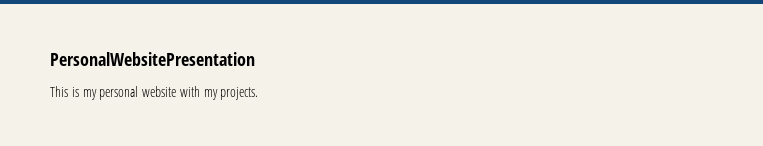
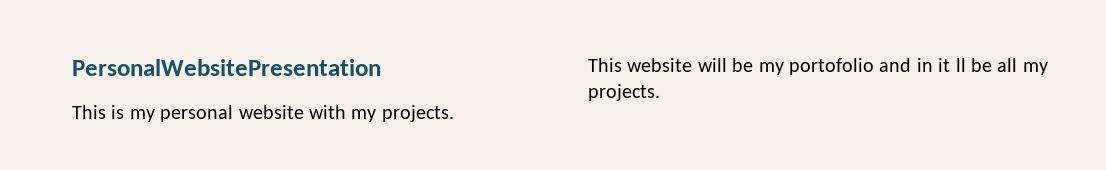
+ This website will be my portofolio and in it ll be all my projects.

